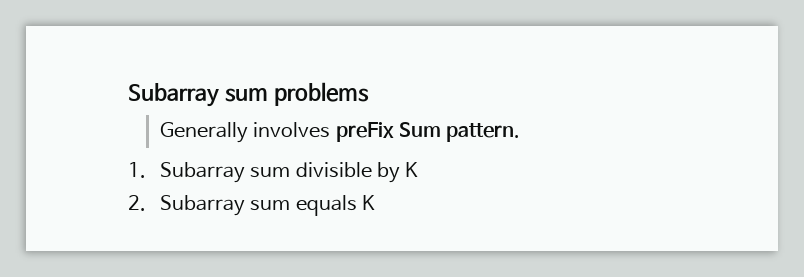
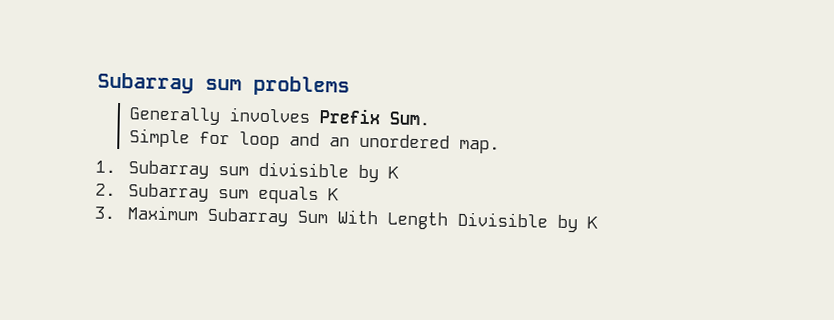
- Generally involves preFix Sum pattern.
+ Generally involves Prefix Sum.
+ Simple for loop and an unordered map.
+ 3. Maximum Subarray Sum With Length Divisible by K

